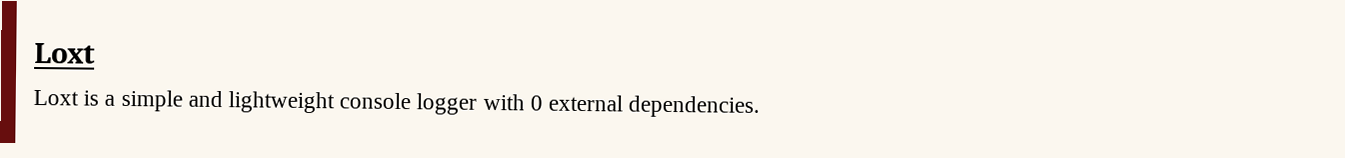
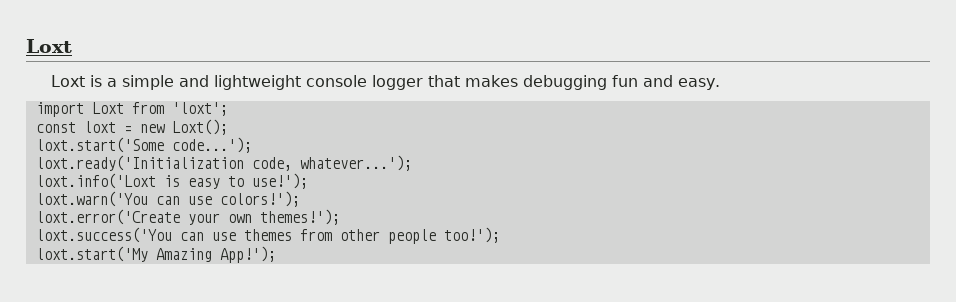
- Loxt is a simple and lightweight console logger with 0 external dependencies.
+ Loxt is a simple and lightweight console logger that makes debugging fun and easy.
+ import Loxt from 'loxt';
+ const loxt = new Loxt();
+ loxt.start('Some code...');
+ loxt.ready('Initialization code, whatever...');
+ loxt.info('Loxt is easy to use!');
+ loxt.warn('You can use colors!');
+ loxt.error('Create your own themes!');
+ loxt.success('You can use themes from other people too!');
+ loxt.start('My Amazing App!');

